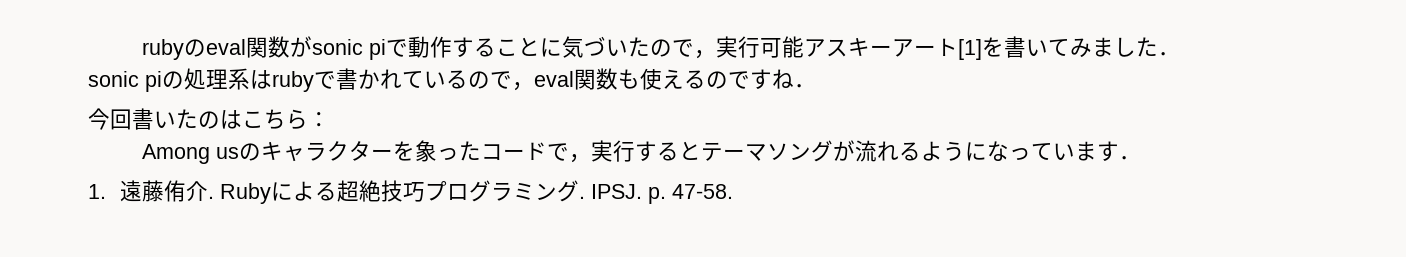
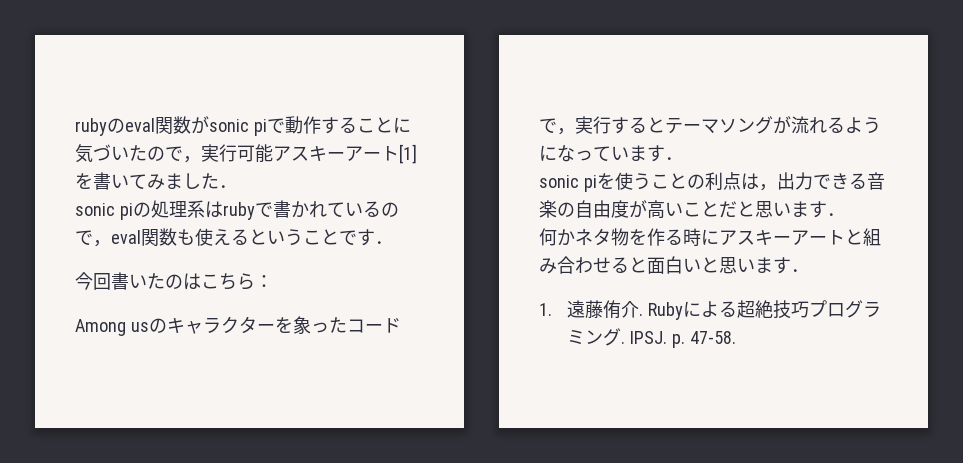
- sonic piの処理系はrubyで書かれているので，eval関数も使えるのですね．
+ sonic piの処理系はrubyで書かれているので，eval関数も使えるということです．
+ sonic piを使うことの利点は，出力できる音楽の自由度が高いことだと思います．
+ 何かネタ物を作る時にアスキーアートと組み合わせると面白いと思います．

